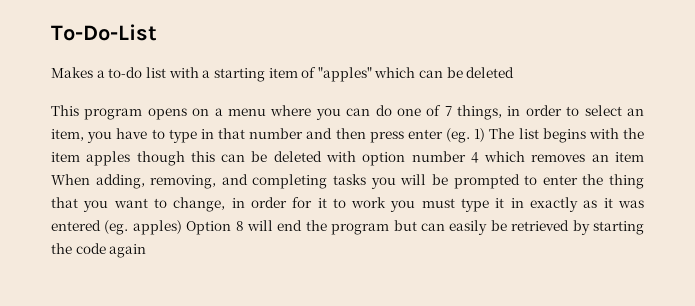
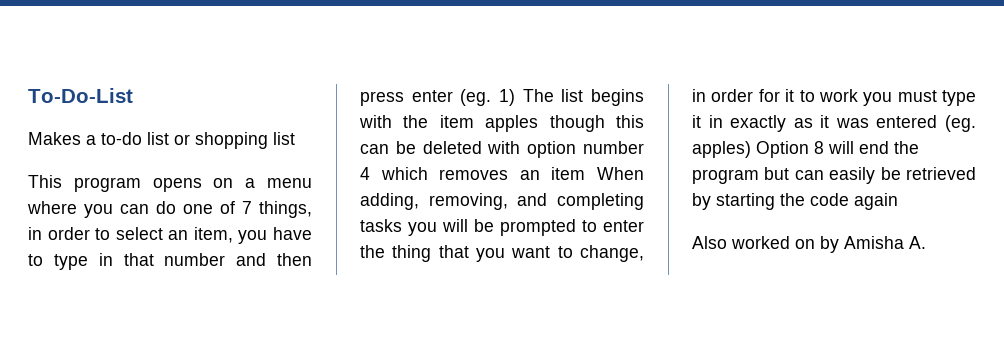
- Makes a to-do list with a starting item of "apples" which can be deleted
+ Makes a to-do list or shopping list
+ Also worked on by Amisha A.

